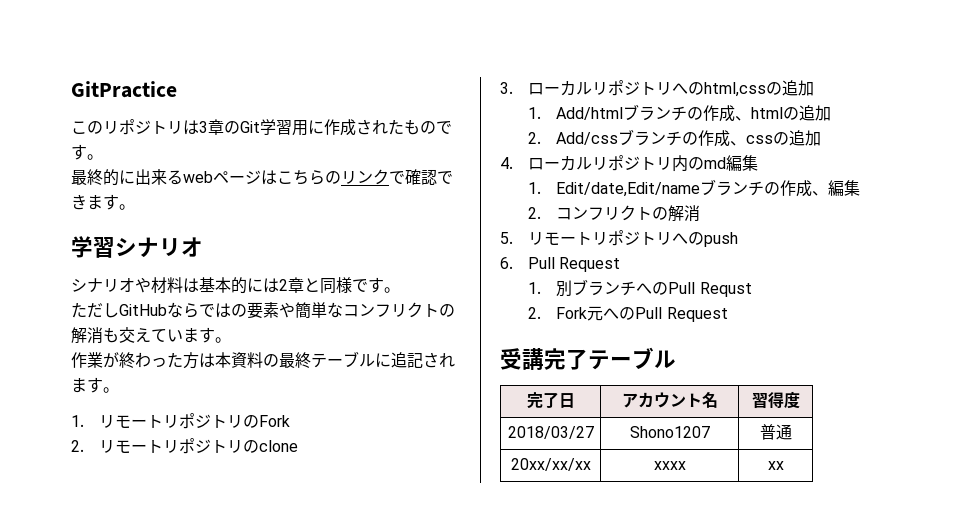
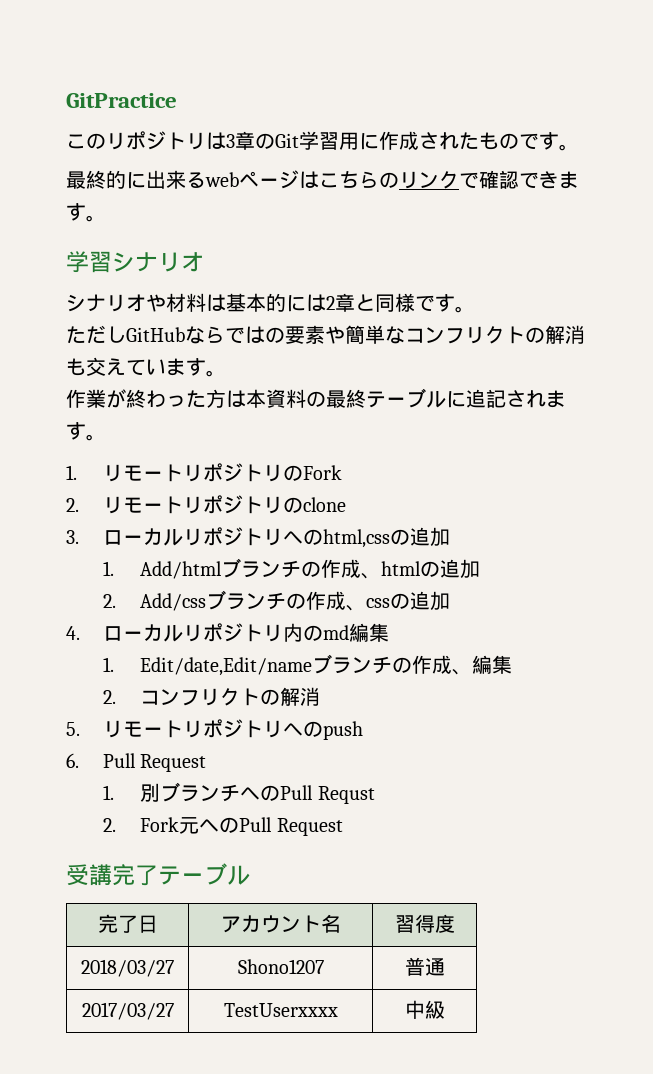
- 20xx/xx/xx | xxxx | xx
+ 2017/03/27 | TestUserxxxx | 中級

